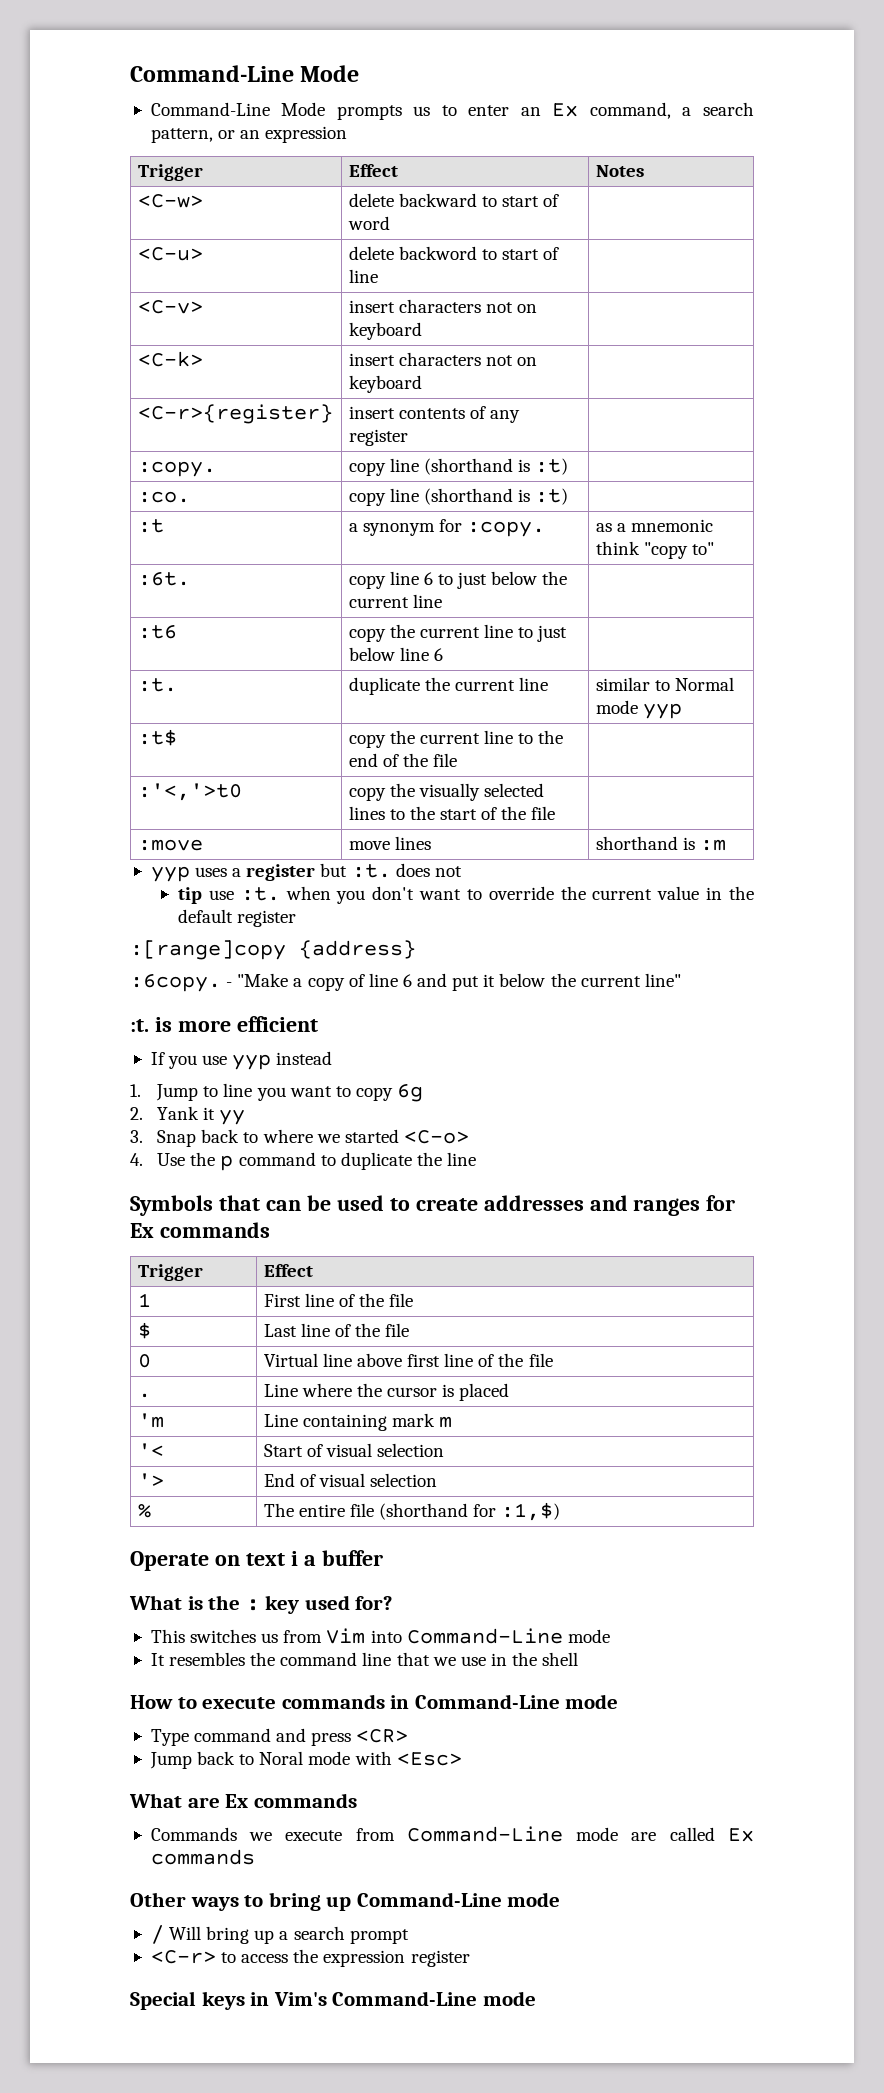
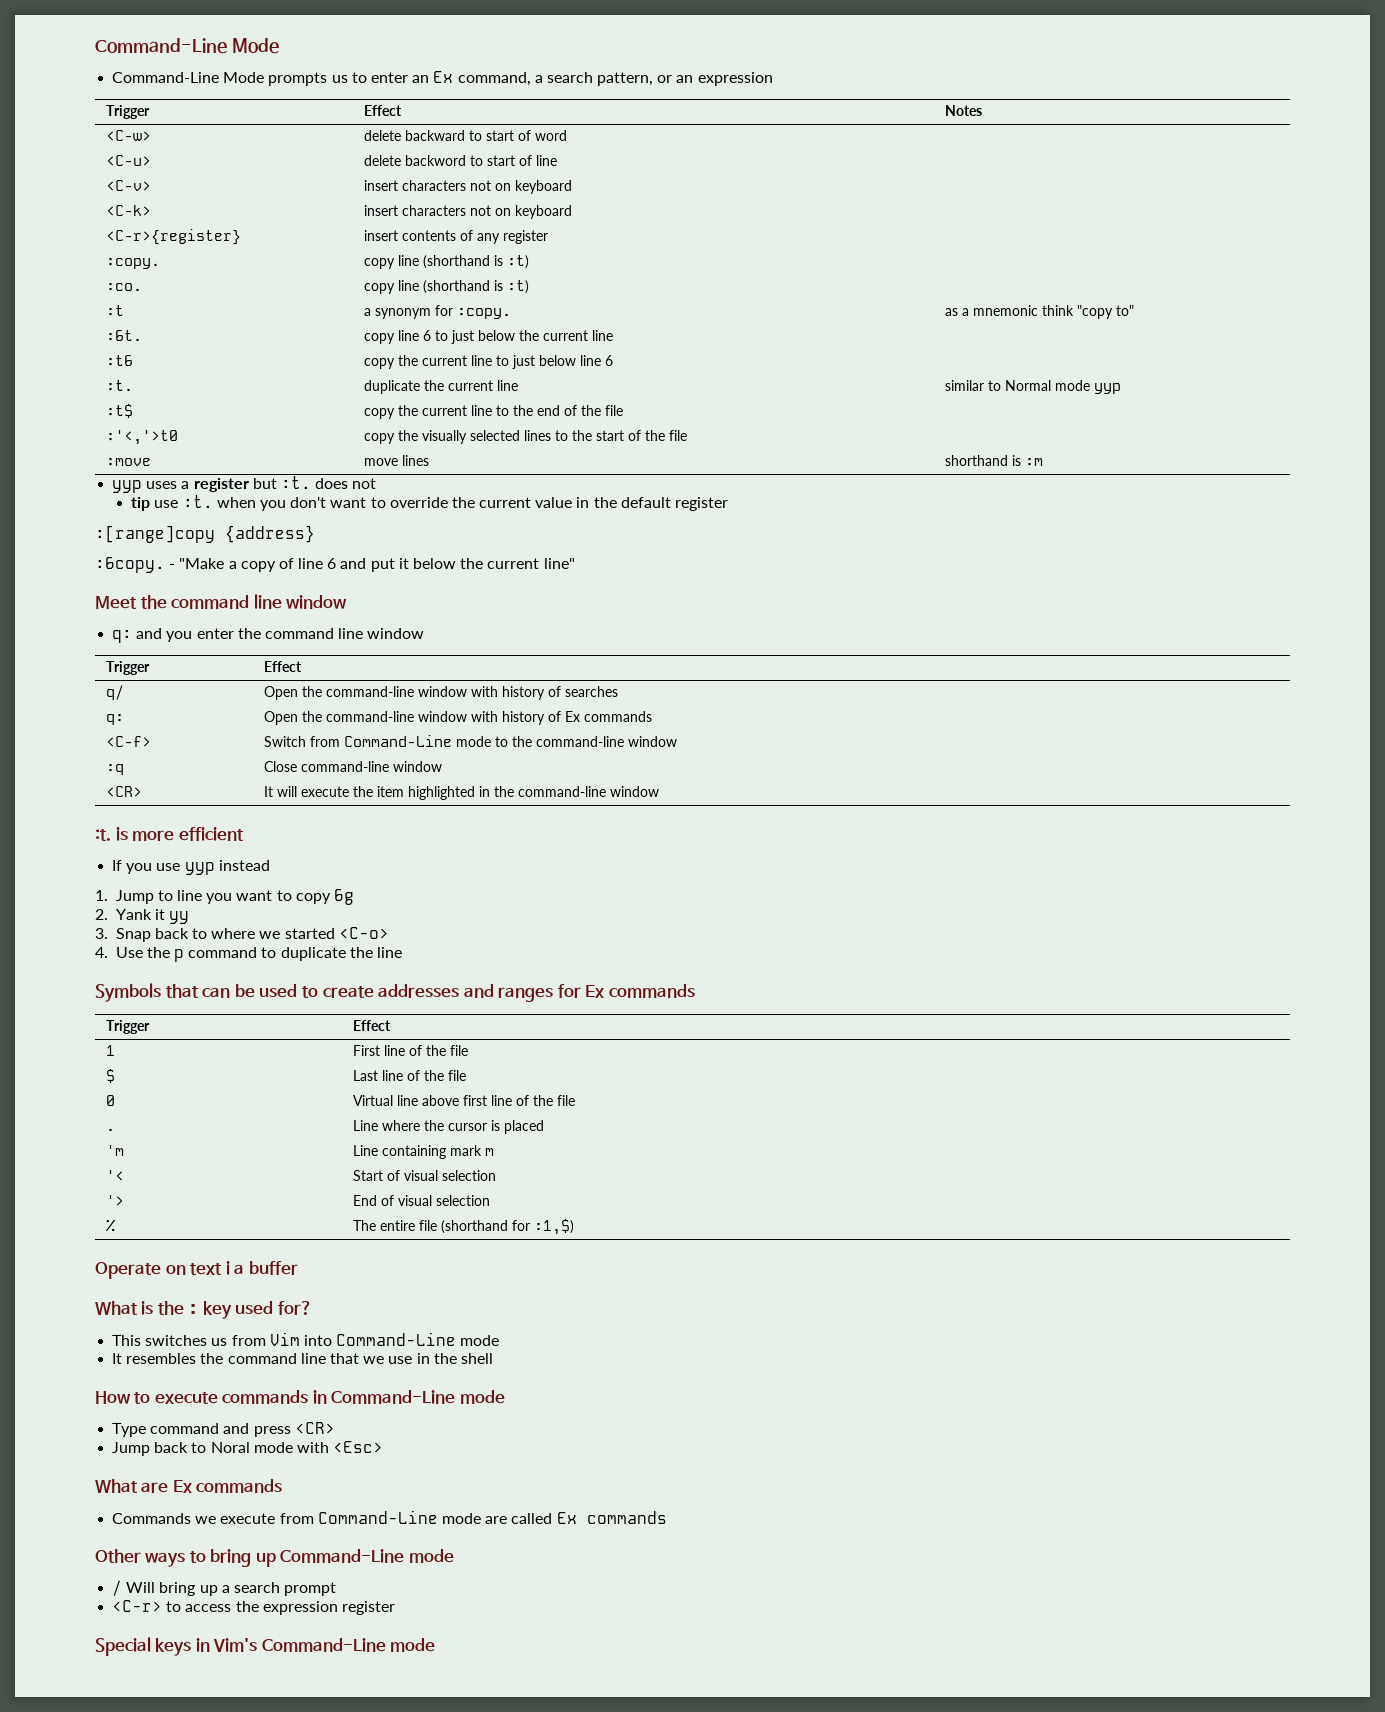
+ Meet the command line window
+ q: and you enter the command line window
+ Trigger | Effect
+ q/ | Open the command-line window with history of searches
+ q: | Open the command-line window with history of Ex commands
+ <C-f> | Switch from Command-Line mode to the command-line window
+ :q | Close command-line window
+ <CR> | It will execute the item highlighted in the command-line window

